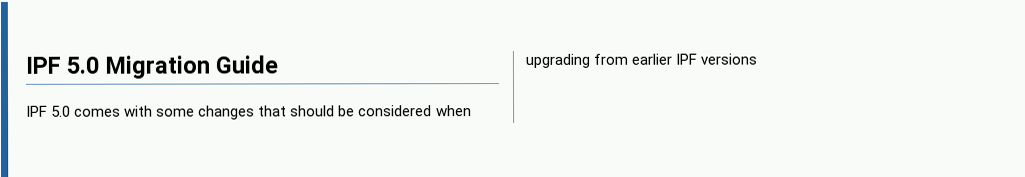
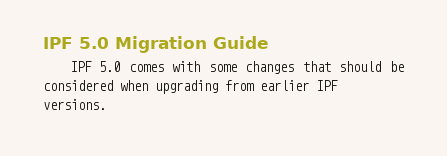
- IPF 5.0 comes with some changes that should be considered when upgrading from earlier IPF versions
+ IPF 5.0 comes with some changes that should be considered when upgrading from earlier IPF versions.

